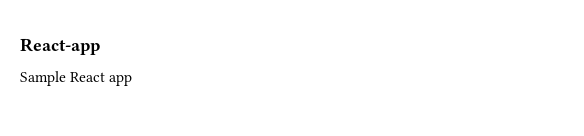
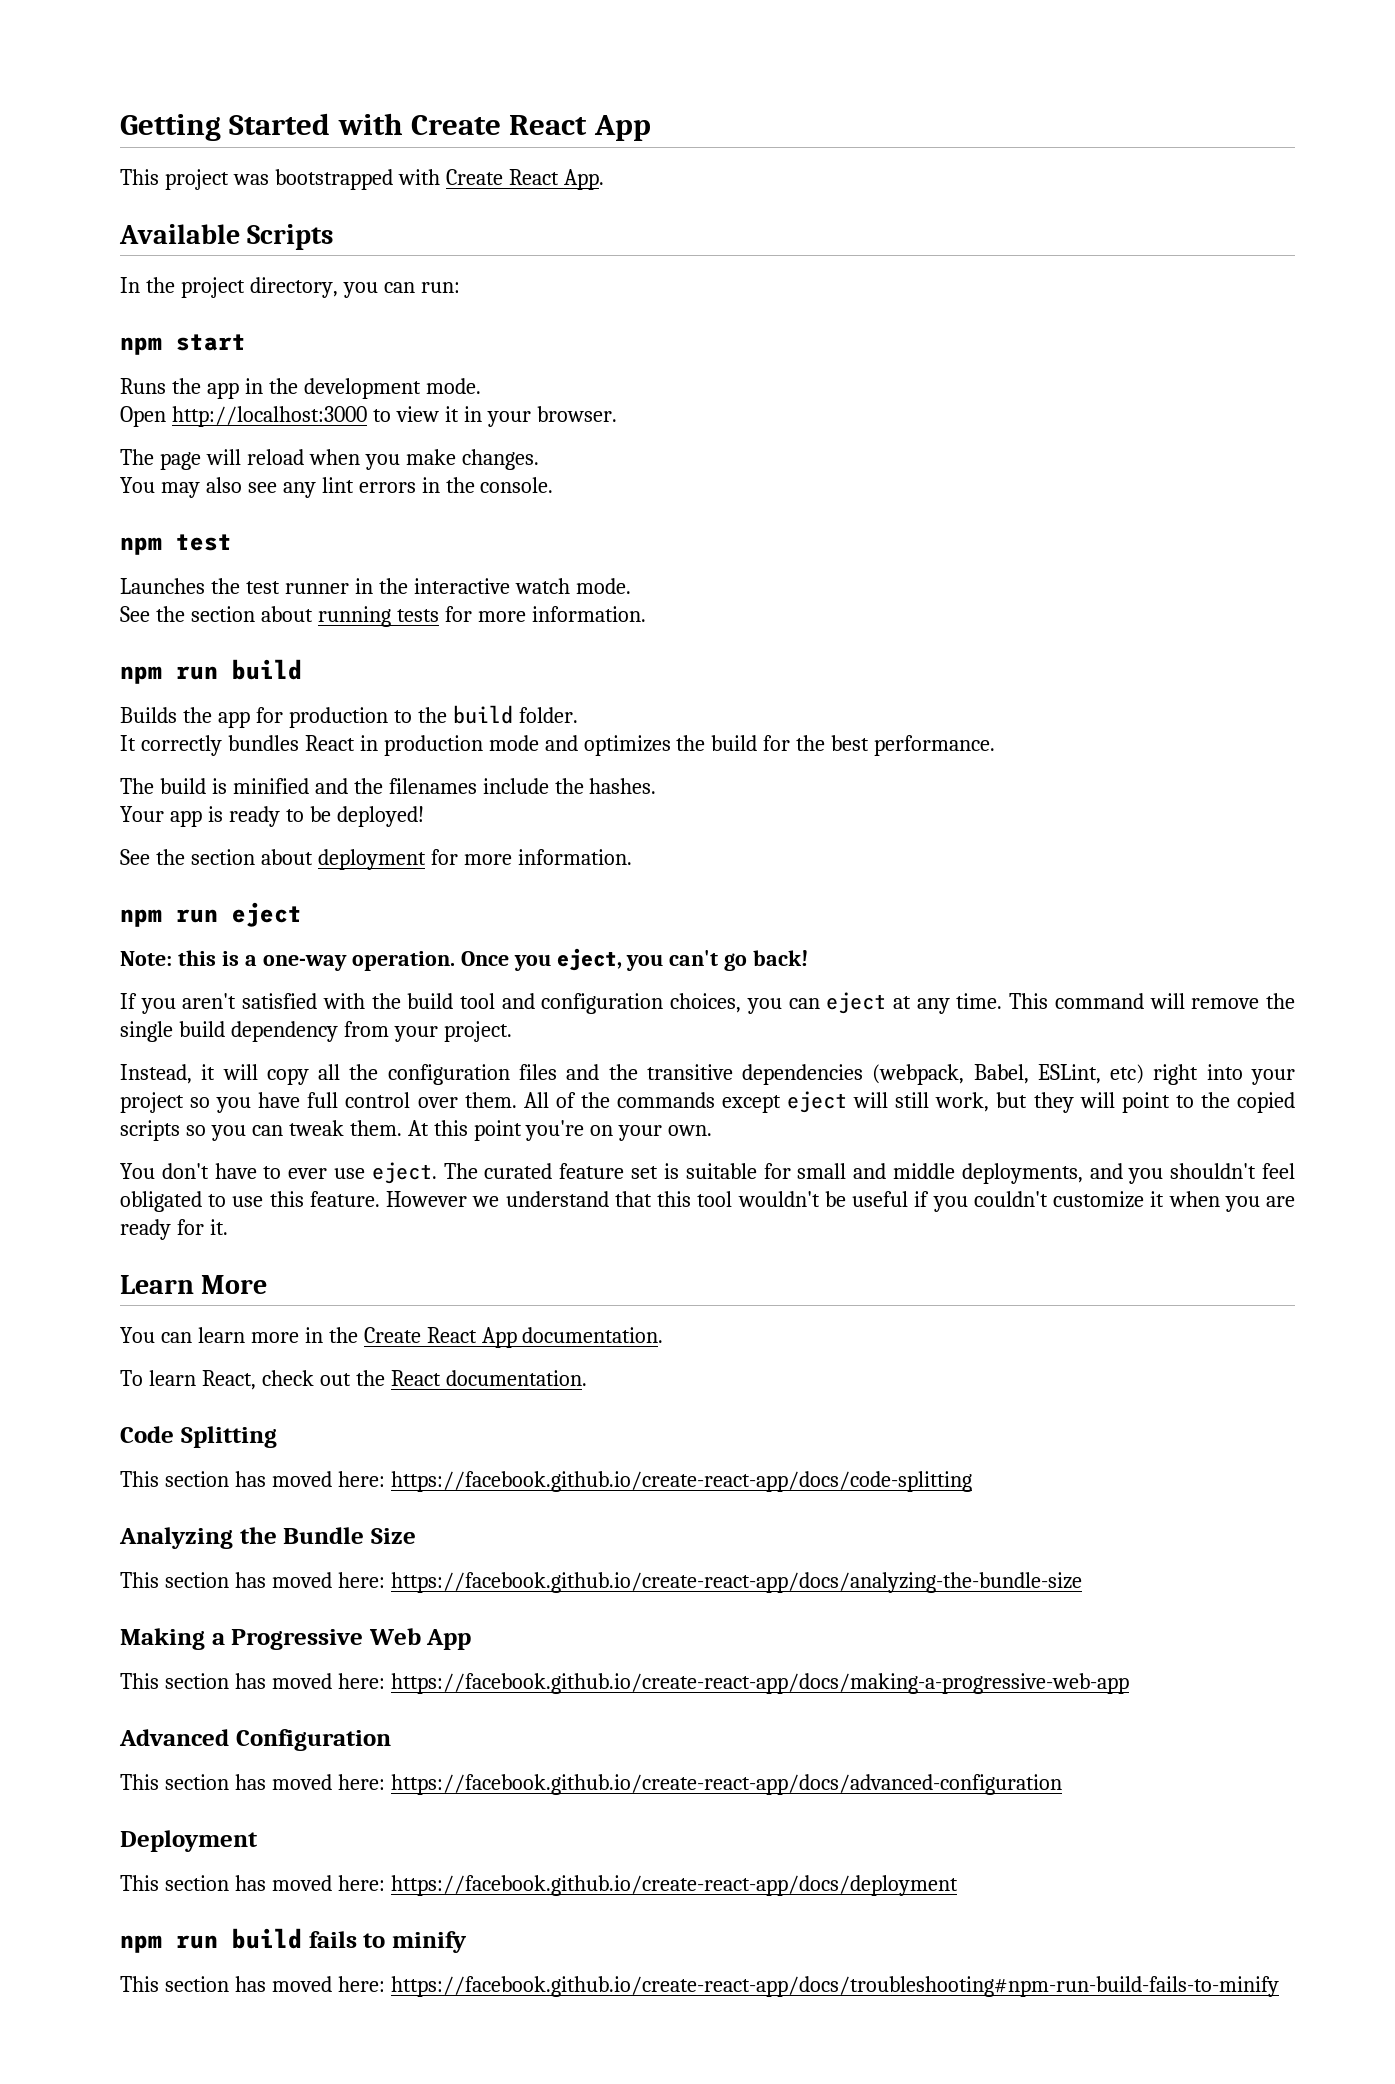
- React-app
- Sample React app
+ Getting Started with Create React App
+ This project was bootstrapped with Create React App.
+ Available Scripts
+ In the project directory, you can run:
+ npm start
+ Runs the app in the development mode.
+ Open http://localhost:3000 to view it in your browser.
+ The page will reload when you make changes.
+ You may also see any lint errors in the console.
+ npm test
+ Launches the test runner in the interactive watch mode.
+ See the section about running tests for more information.
+ npm run build
+ Builds the app for production to the build folder.
+ It correctly bundles React in production mode and optimizes the build for the best performance.
+ The build is minified and the filenames include the hashes.
+ Your app is ready to be deployed!
+ See the section about deployment for more information.
+ npm run eject
+ Note: this is a one-way operation. Once you eject, you can't go back!
+ If you aren't satisfied with the build tool and configuration choices, you can eject at any time. This command will remove the single build dependency from your project.
+ Instead, it will copy all the configuration files and the transitive dependencies (webpack, Babel, ESLint, etc) right into your project so you have full control over them. All of the commands except eject will still work, but they will point to the copied scripts so you can tweak them. At this point you're on your own.
+ You don't have to ever use eject. The curated feature set is suitable for small and middle deployments, and you shouldn't feel obligated to use this feature. However we understand that this tool wouldn't be useful if you couldn't customize it when you are ready for it.
+ Learn More
+ You can learn more in the Create React App documentation.
+ To learn React, check out the React documentation.
+ Code Splitting
+ This section has moved here: https://facebook.github.io/create-react-app/docs/code-splitting
+ Analyzing the Bundle Size
+ This section has moved here: https://facebook.github.io/create-react-app/docs/analyzing-the-bundle-size
+ Making a Progressive Web App
+ This section has moved here: https://facebook.github.io/create-react-app/docs/making-a-progressive-web-app
+ Advanced Configuration
+ This section has moved here: https://facebook.github.io/create-react-app/docs/advanced-configuration
+ Deployment
+ This section has moved here: https://facebook.github.io/create-react-app/docs/deployment
+ npm run build fails to minify
+ This section has moved here: https://facebook.github.io/create-react-app/docs/troubleshooting#npm-run-build-fails-to-minify

